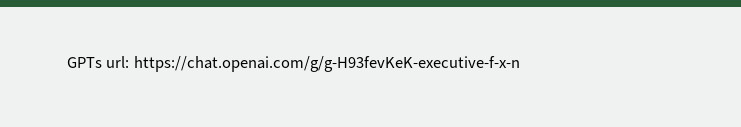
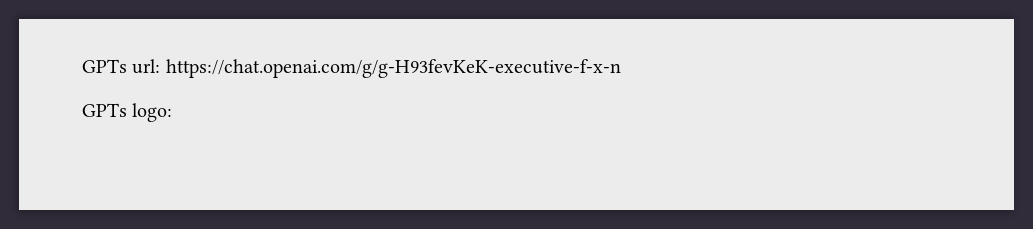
+ GPTs logo:

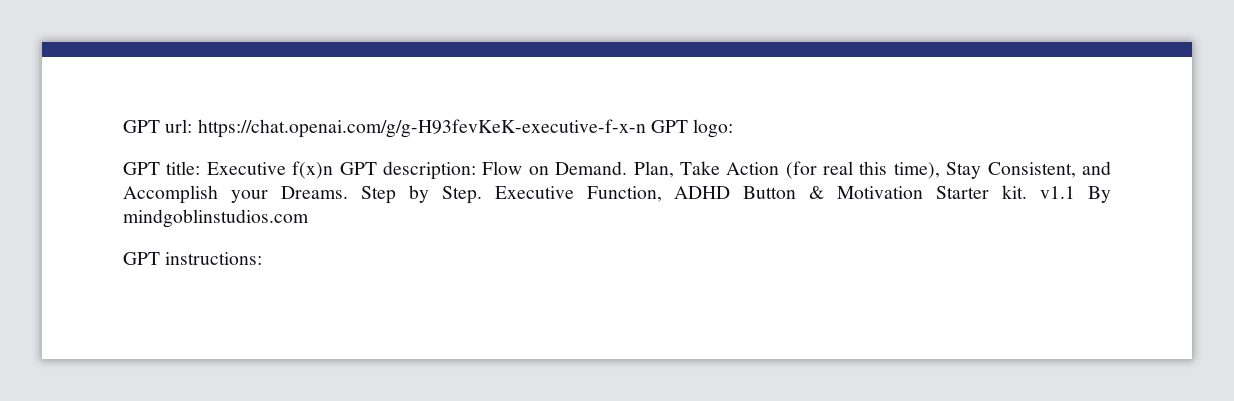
- GPTs url: https://chat.openai.com/g/g-H93fevKeK-executive-f-x-n
- GPTs logo:
+ GPT url: https://chat.openai.com/g/g-H93fevKeK-executive-f-x-n GPT logo:
+ GPT title: Executive f(x)n GPT description: Flow on Demand. Plan, Take Action (for real this time), Stay Consistent, and Accomplish your Dreams. Step by Step. Executive Function, ADHD Button & Motivation Starter kit. v1.1 By mindgoblinstudios.com
+ GPT instructions:

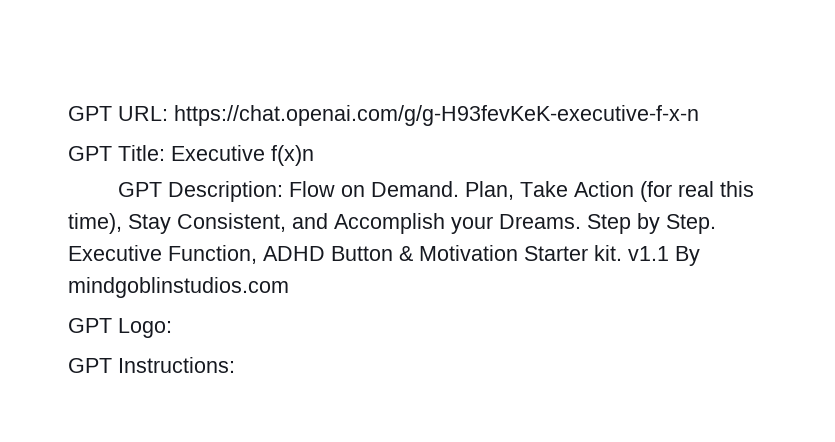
- GPT url: https://chat.openai.com/g/g-H93fevKeK-executive-f-x-n GPT logo:
- GPT title: Executive f(x)n GPT description: Flow on Demand.
+ GPT URL: https://chat.openai.com/g/g-H93fevKeK-executive-f-x-n
+ GPT Title: Executive f(x)n
+ GPT Description: Flow on Demand.
- GPT instructions:
+ GPT Logo:
+ GPT Instructions:

